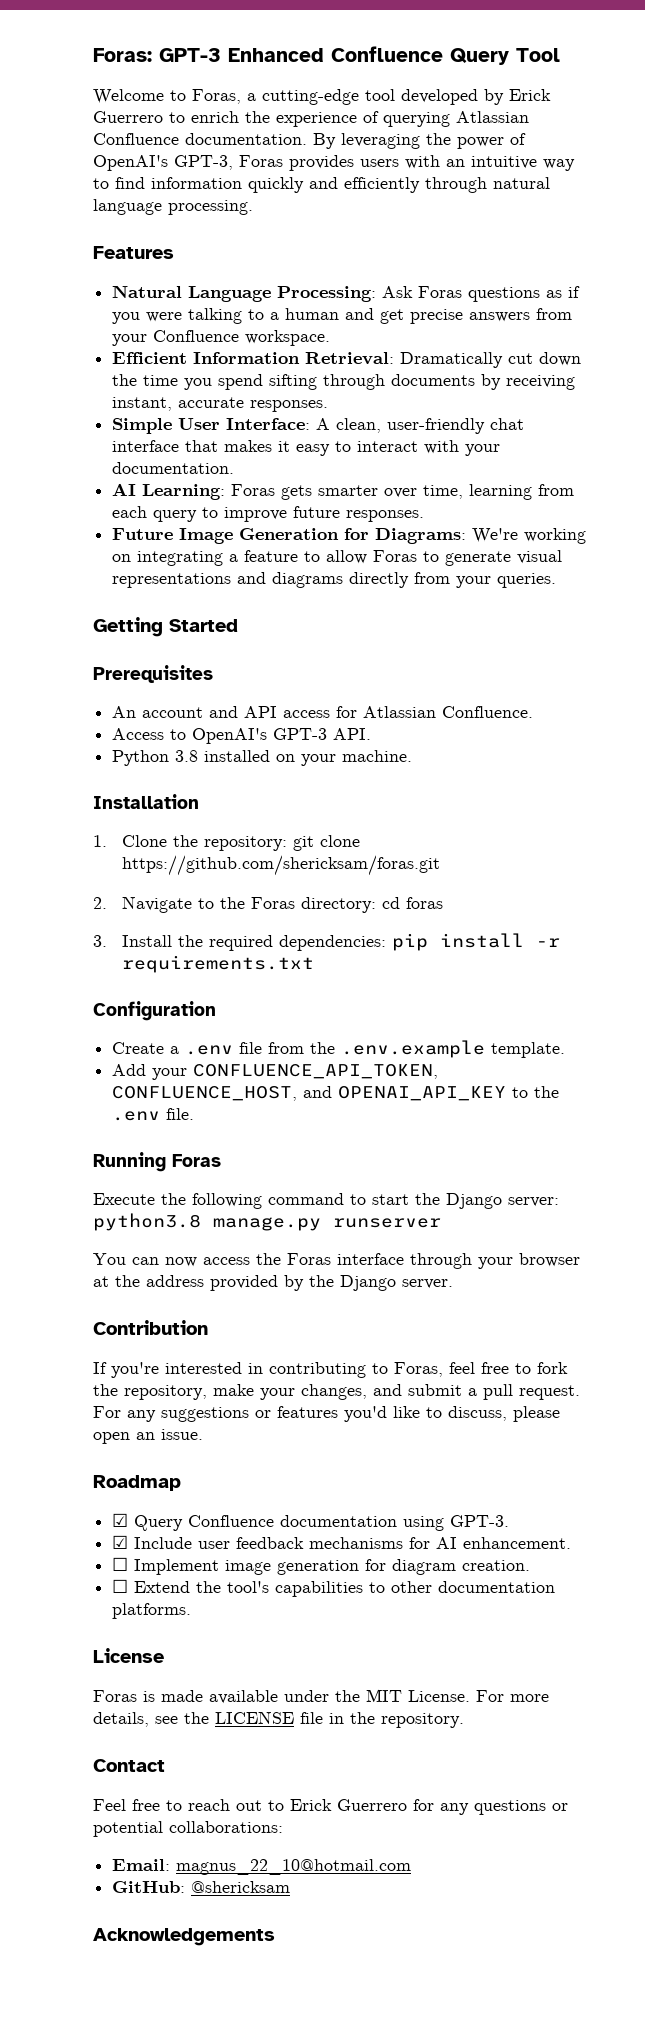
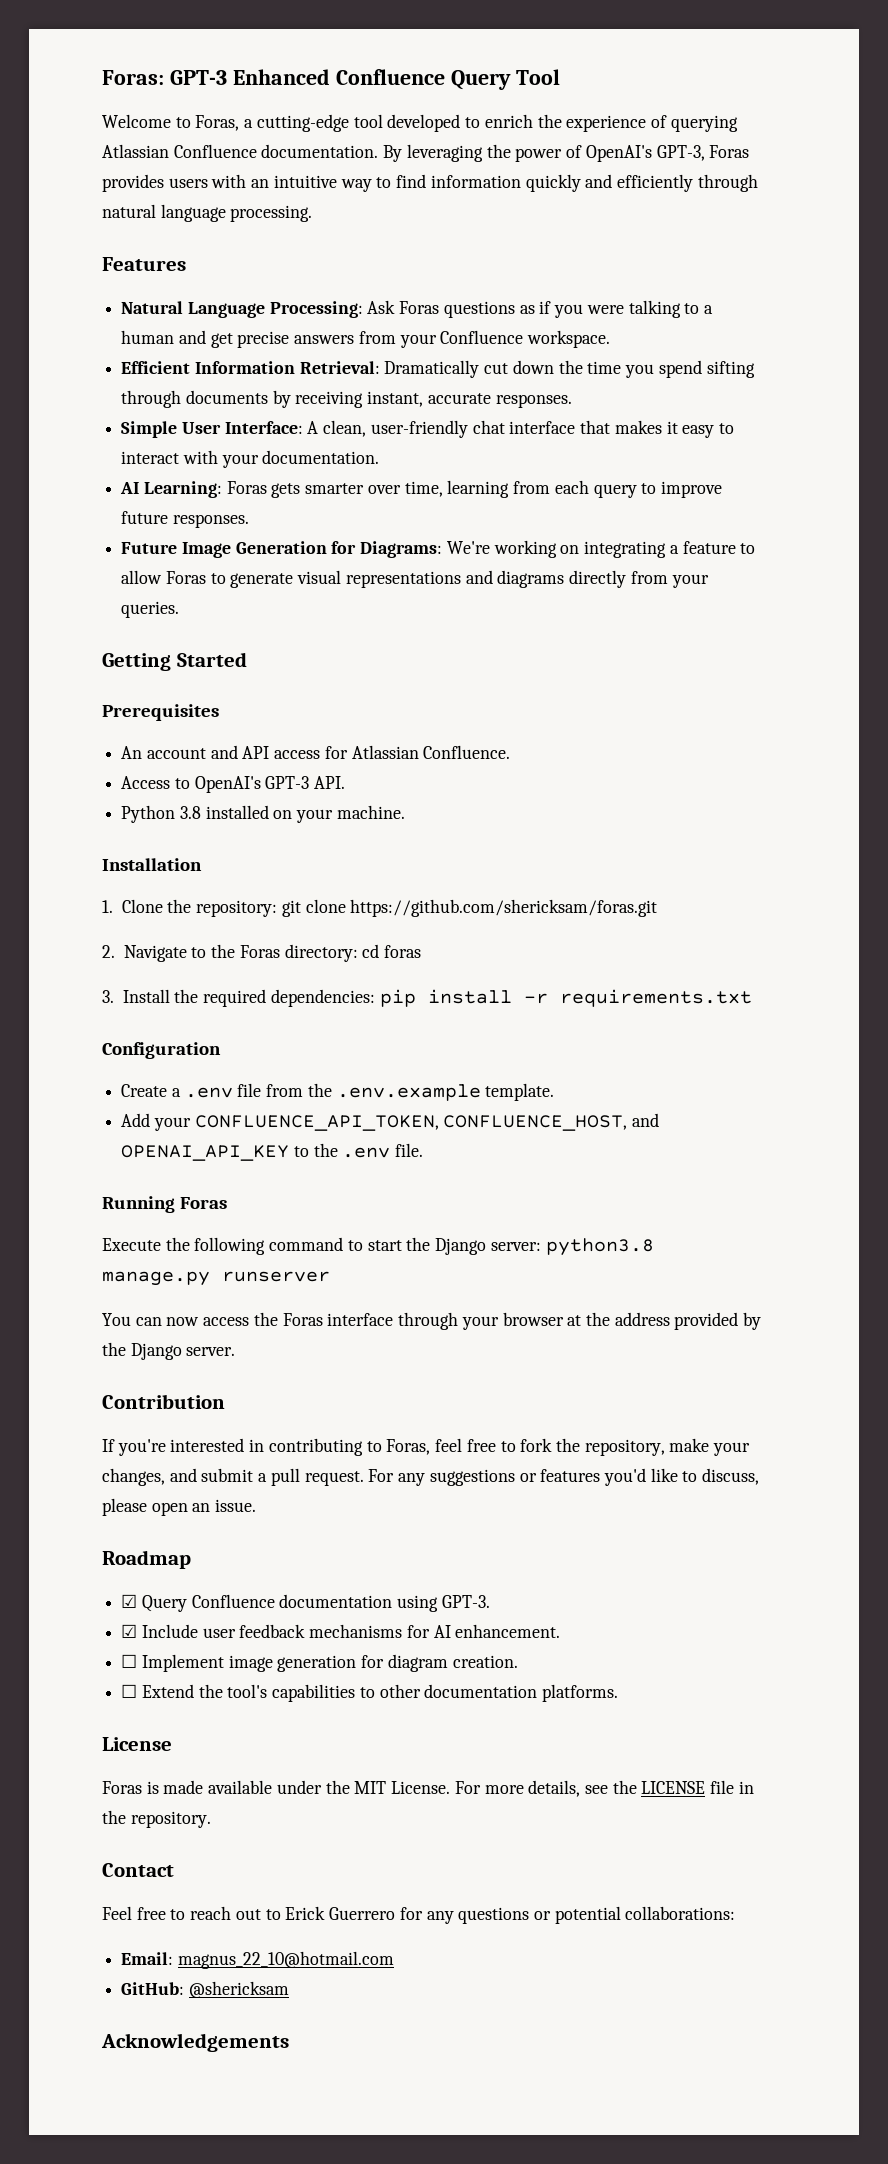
- Welcome to Foras, a cutting-edge tool developed by Erick Guerrero to enrich the experience of querying Atlassian Confluence documentation.
+ Welcome to Foras, a cutting-edge tool developed to enrich the experience of querying Atlassian Confluence documentation.

